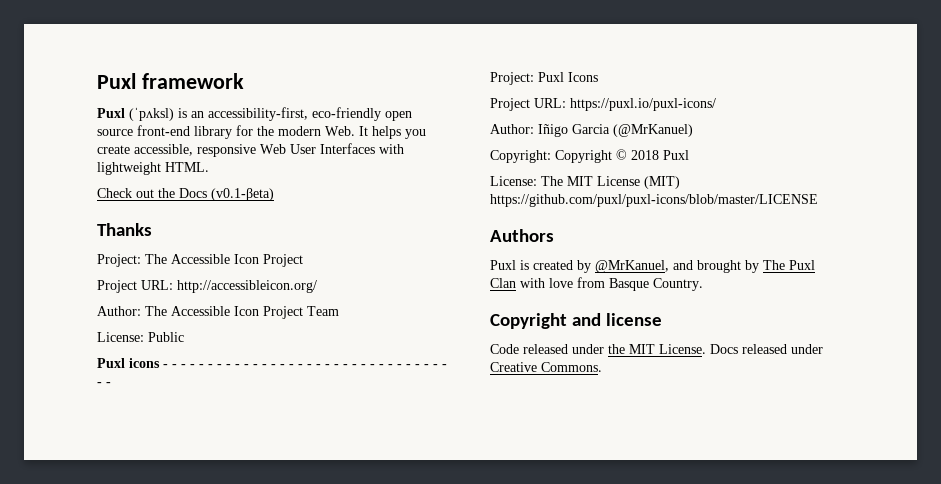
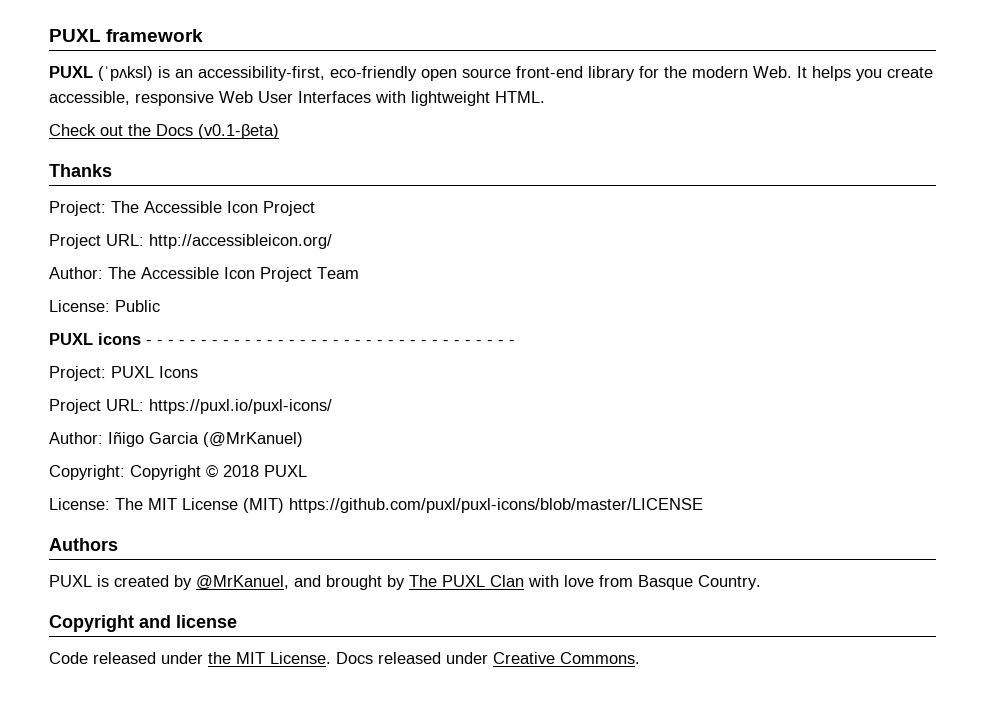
- Puxl framework
+ PUXL framework
- Puxl (ˈpʌksl) is an accessibility-first, eco-friendly open source front-end library for the modern Web. It helps you create accessible, responsive Web User Interfaces with lightweight HTML.
+ PUXL (ˈpʌksl) is an accessibility-first, eco-friendly open source front-end library for the modern Web. It helps you create accessible, responsive Web User Interfaces with lightweight HTML.
- Puxl icons - - - - - - - - - - - - - - - - - - - - - - - - - - - - - - - - - -
+ PUXL icons - - - - - - - - - - - - - - - - - - - - - - - - - - - - - - - - - -
- Project: Puxl Icons
+ Project: PUXL Icons
- Copyright: Copyright © 2018 Puxl
+ Copyright: Copyright © 2018 PUXL
- Puxl is created by @MrKanuel, and brought by The Puxl Clan with love from Basque Country.
+ PUXL is created by @MrKanuel, and brought by The PUXL Clan with love from Basque Country.

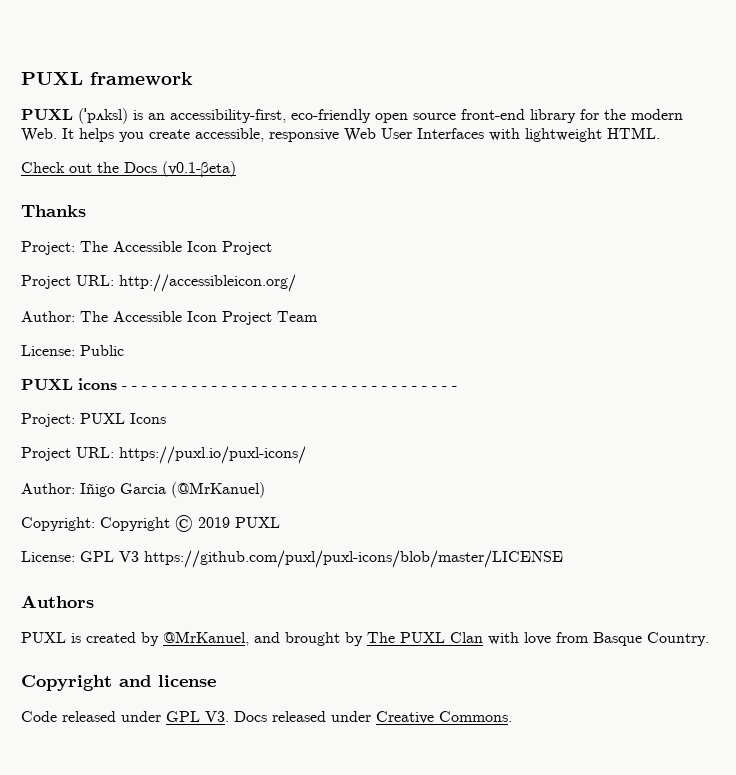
- Copyright: Copyright © 2018 PUXL
+ Copyright: Copyright © 2019 PUXL
- License: The MIT License (MIT) https://github.com/puxl/puxl-icons/blob/master/LICENSE
+ License: GPL V3 https://github.com/puxl/puxl-icons/blob/master/LICENSE
- Code released under the MIT License. Docs released under Creative Commons.
+ Code released under GPL V3. Docs released under Creative Commons.

